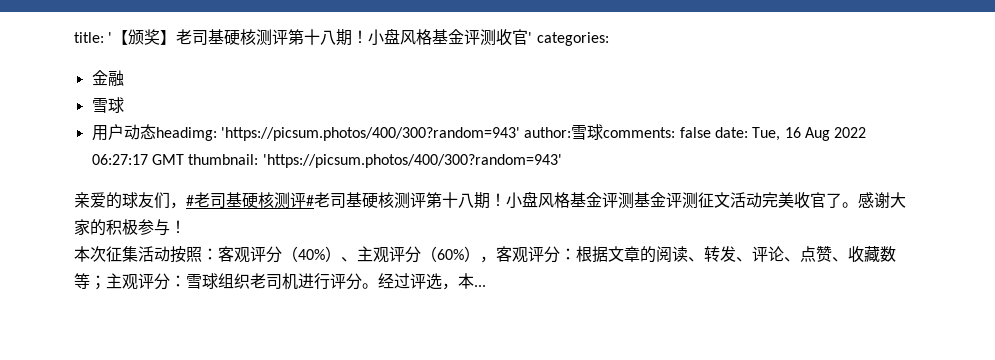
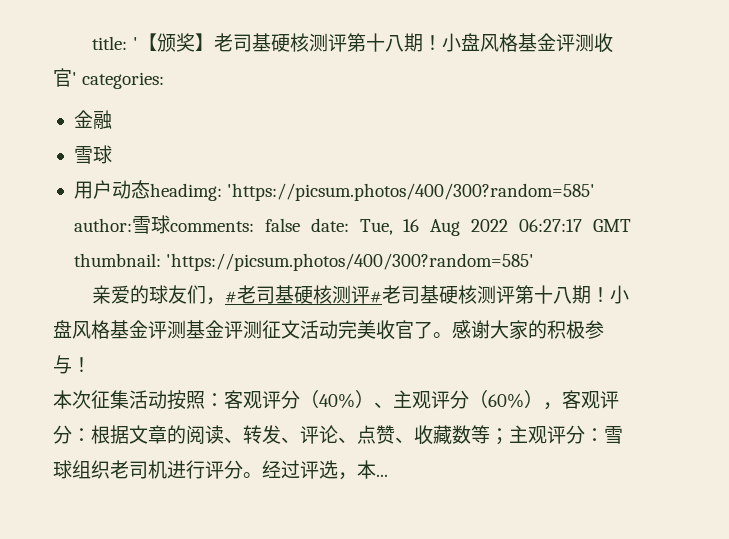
- 用户动态headimg: 'https://picsum.photos/400/300?random=943' author:雪球comments: false date: Tue, 16 Aug 2022 06:27:17 GMT thumbnail: 'https://picsum.photos/400/300?random=943'
+ 用户动态headimg: 'https://picsum.photos/400/300?random=585' author:雪球comments: false date: Tue, 16 Aug 2022 06:27:17 GMT thumbnail: 'https://picsum.photos/400/300?random=585'

